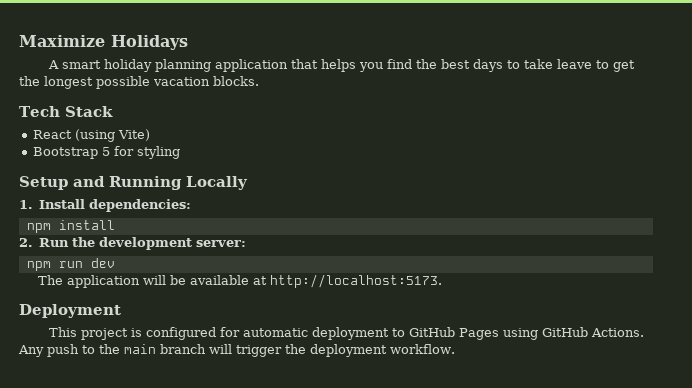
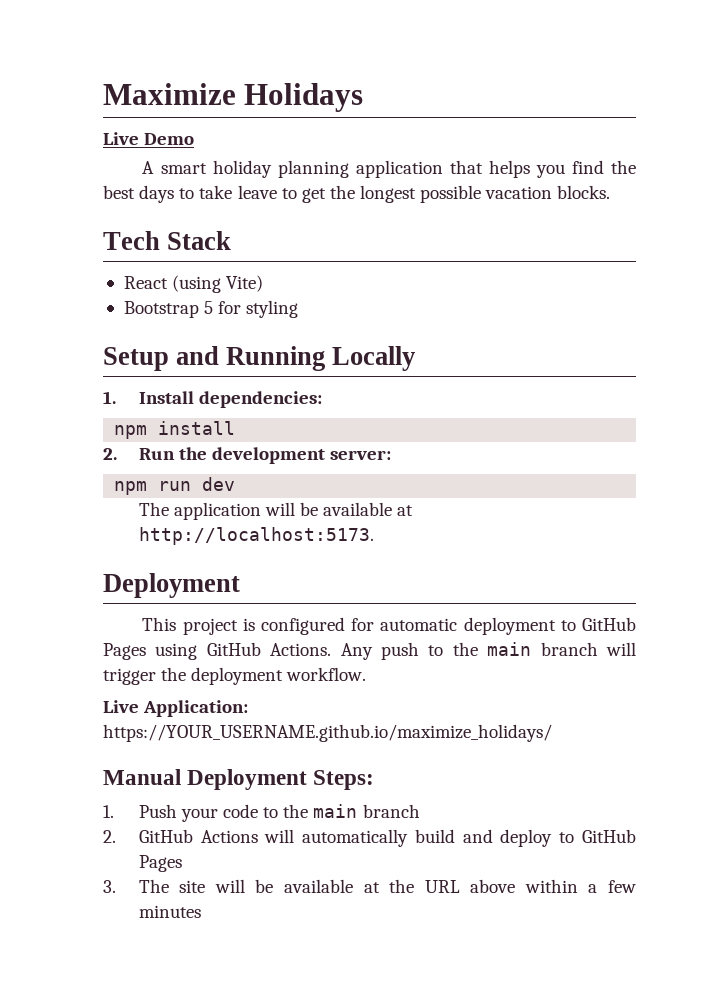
+ Live Demo
+ Live Application: https://YOUR_USERNAME.github.io/maximize_holidays/
+ Manual Deployment Steps:
+ 1. Push your code to the main branch
+ 2. GitHub Actions will automatically build and deploy to GitHub Pages
+ 3. The site will be available at the URL above within a few minutes

